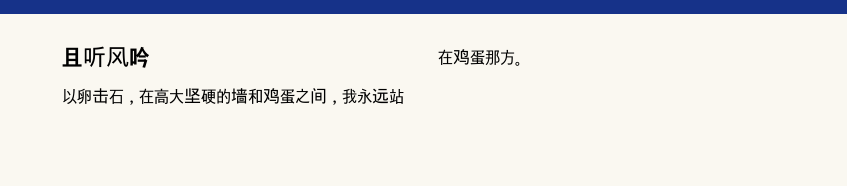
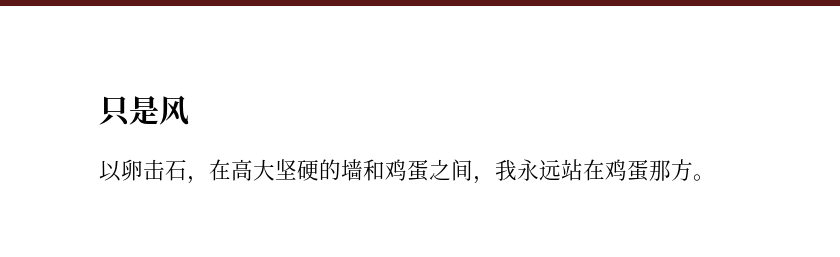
- 且听风吟
+ 只是风

